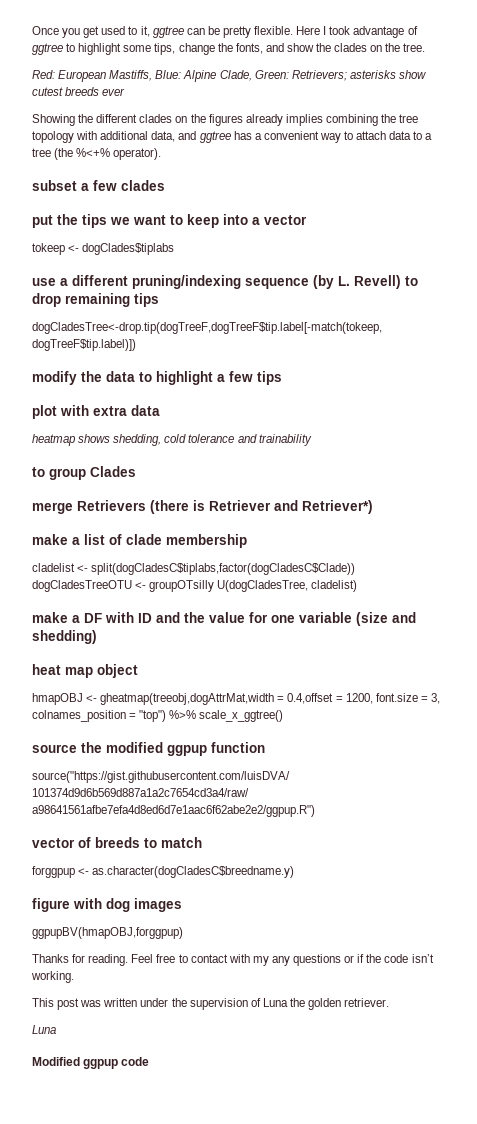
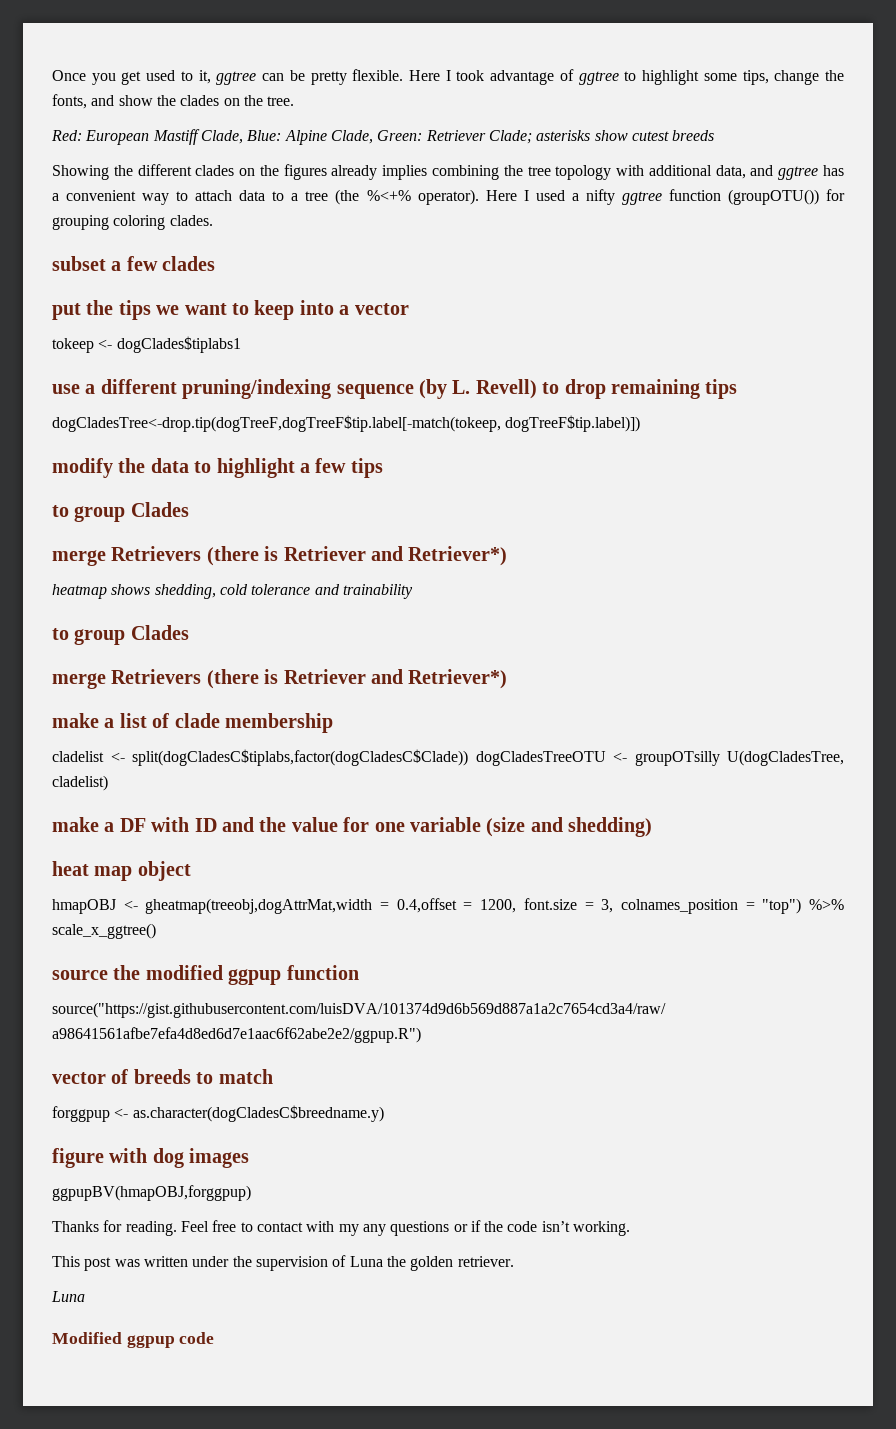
- Red: European Mastiffs, Blue: Alpine Clade, Green: Retrievers; asterisks show cutest breeds ever
+ Red: European Mastiff Clade, Blue: Alpine Clade, Green: Retriever Clade; asterisks show cutest breeds
+ Here I used a nifty ggtree function (groupOTU()) for grouping coloring clades.
- tokeep <- dogClades$tiplabs
+ tokeep <- dogClades$tiplabs1
  modify the data to highlight a few tips
- plot with extra data
+ to group Clades
+ merge Retrievers (there is Retriever and Retriever*)

